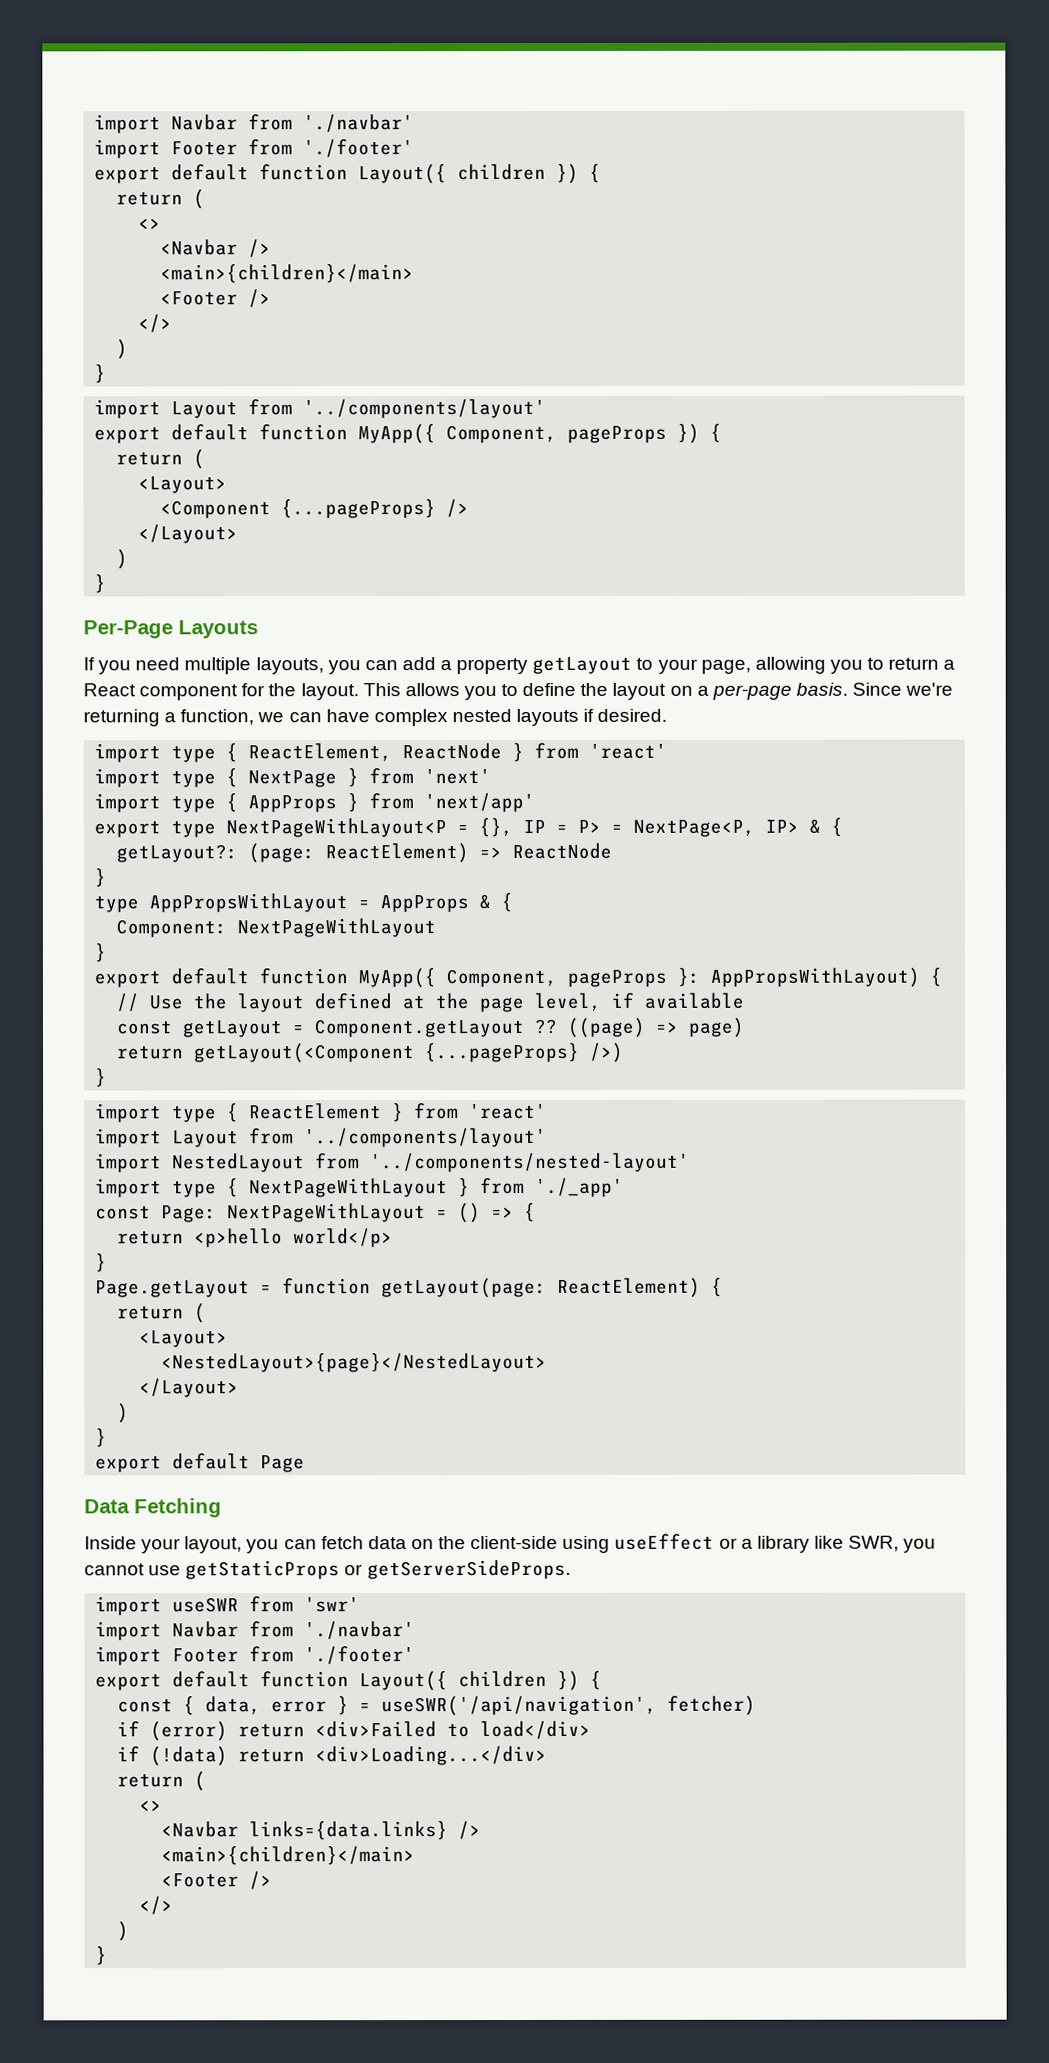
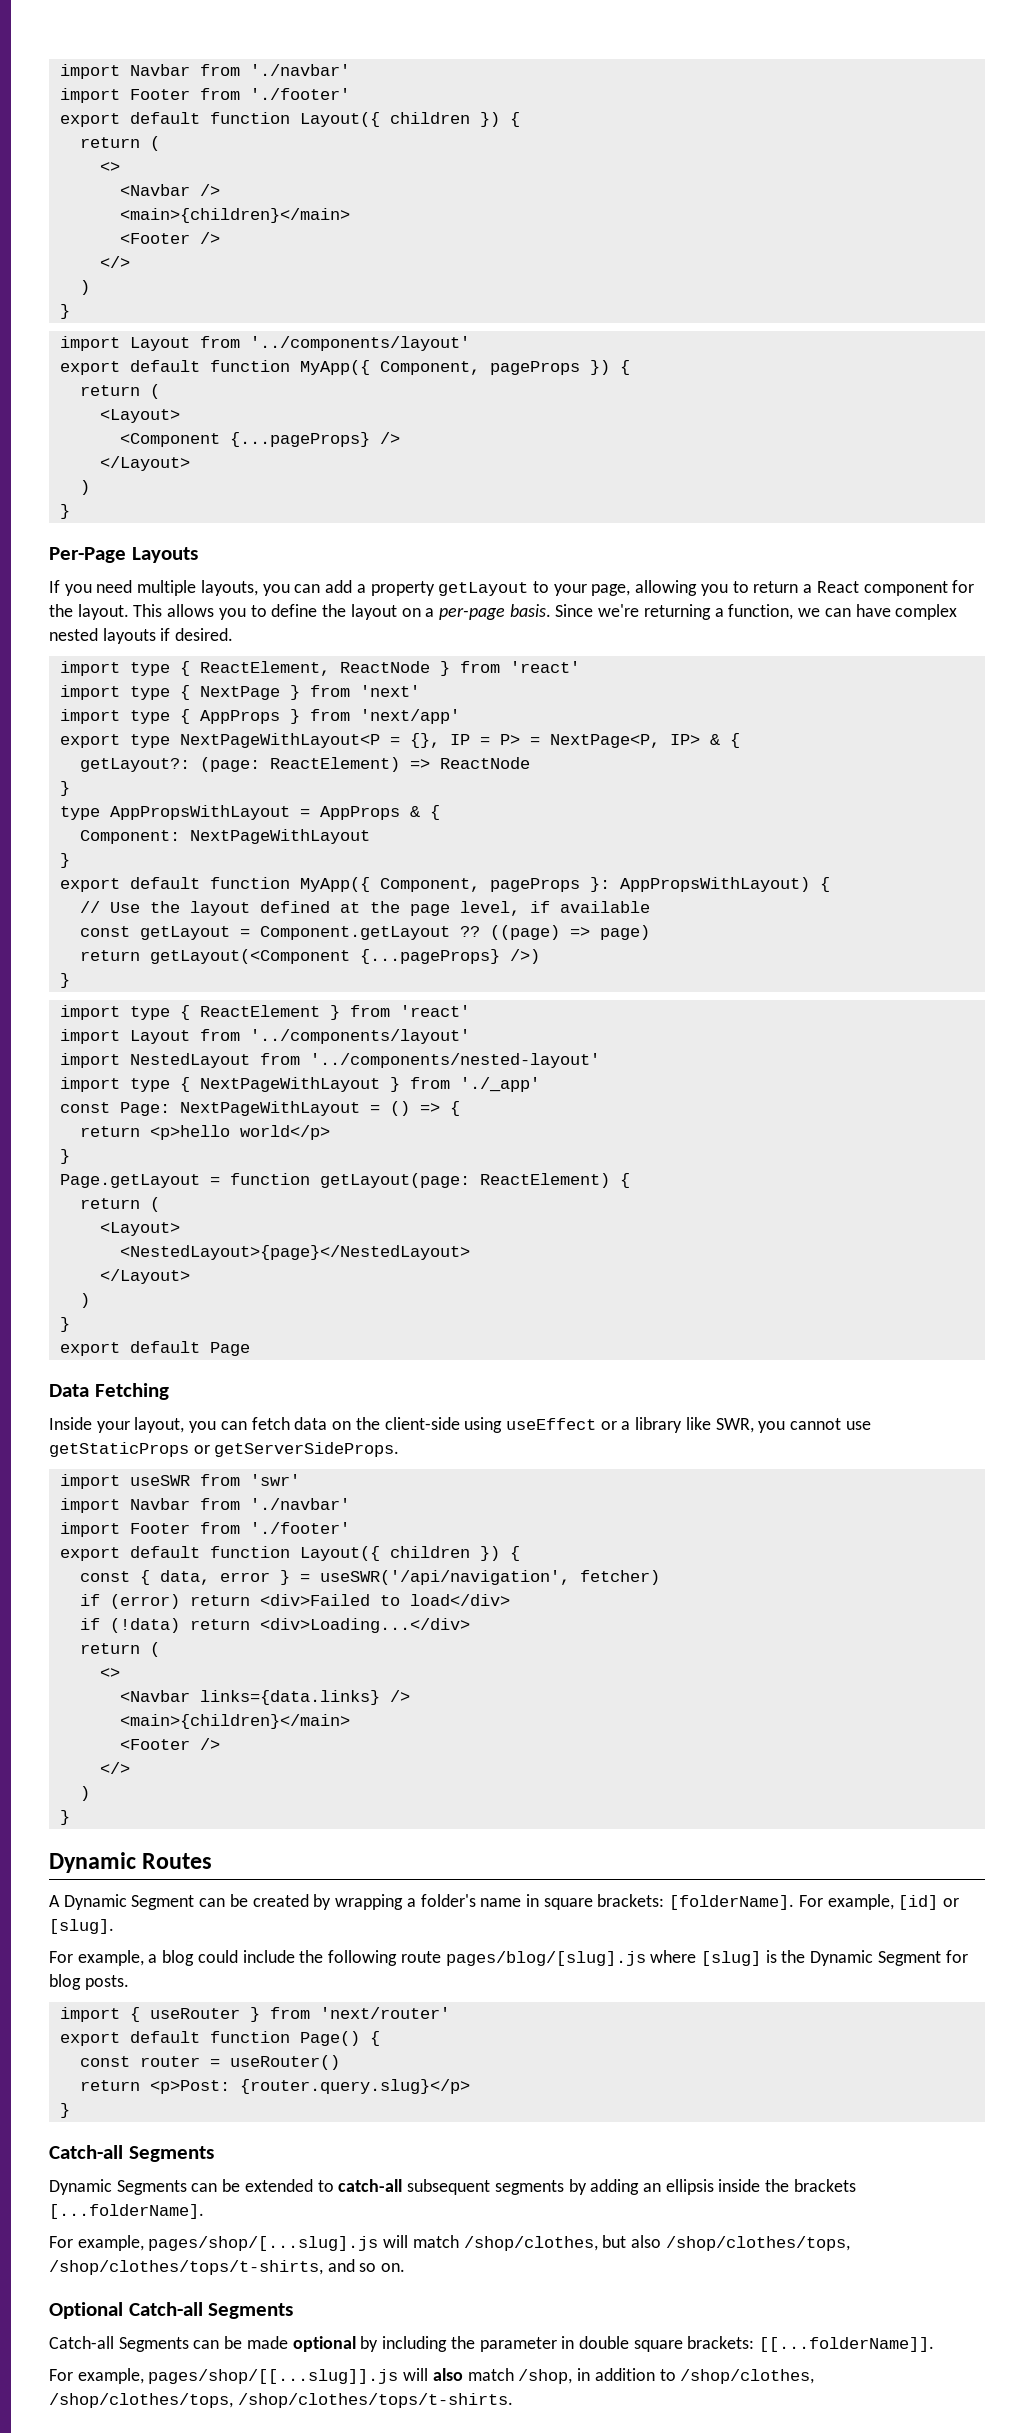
+ Dynamic Routes
+ A Dynamic Segment can be created by wrapping a folder's name in square brackets: [folderName]. For example, [id] or [slug].
+ For example, a blog could include the following route pages/blog/[slug].js where [slug] is the Dynamic Segment for blog posts.
+ import { useRouter } from 'next/router'
+ export default function Page() {
+ const router = useRouter()
+ return <p>Post: {router.query.slug}</p>
+ }
+ Catch-all Segments
+ Dynamic Segments can be extended to catch-all subsequent segments by adding an ellipsis inside the brackets [...folderName].
+ For example, pages/shop/[...slug].js will match /shop/clothes, but also /shop/clothes/tops, /shop/clothes/tops/t-shirts, and so on.
+ Optional Catch-all Segments
+ Catch-all Segments can be made optional by including the parameter in double square brackets: [[...folderName]].
+ For example, pages/shop/[[...slug]].js will also match /shop, in addition to /shop/clothes, /shop/clothes/tops, /shop/clothes/tops/t-shirts.

